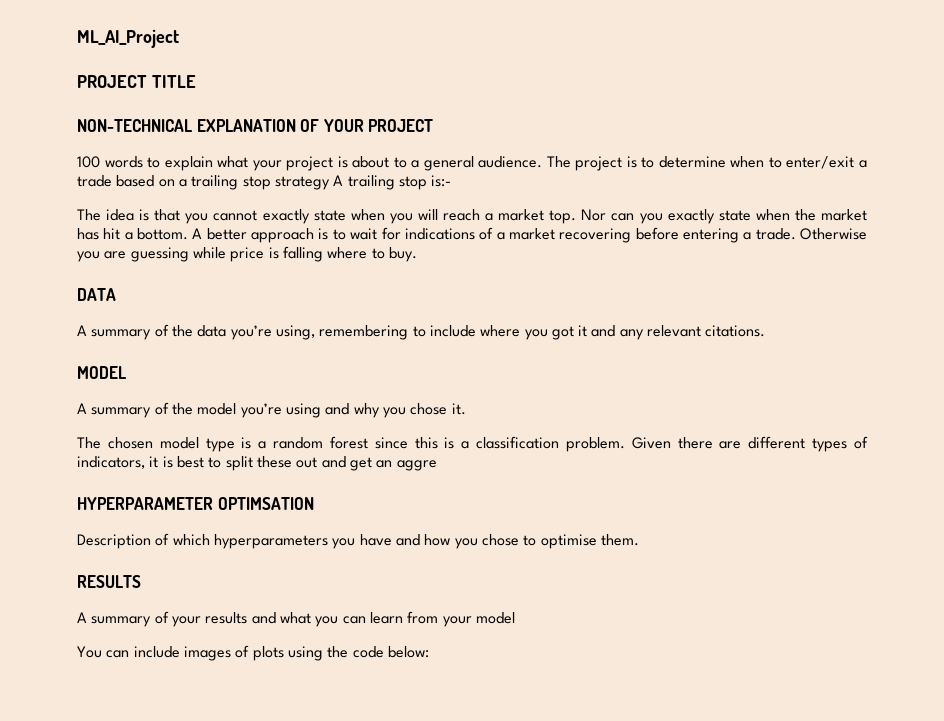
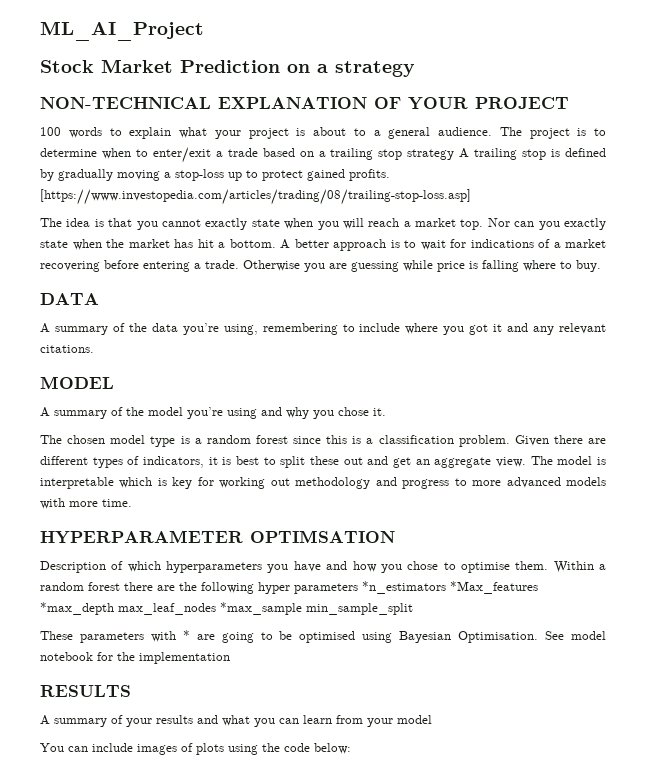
- PROJECT TITLE
+ Stock Market Prediction on a strategy
- The project is to determine when to enter/exit a trade based on a trailing stop strategy A trailing stop is:-
+ The project is to determine when to enter/exit a trade based on a trailing stop strategy A trailing stop is defined by gradually moving a stop-loss up to protect gained profits. [https://www.investopedia.com/articles/trading/08/trailing-stop-loss.asp]
- Given there are different types of indicators, it is best to split these out and get an aggre
+ Given there are different types of indicators, it is best to split these out and get an aggregate view. The model is interpretable which is key for working out methodology and progress to more advanced models with more time.
+ Within a random forest there are the following hyper parameters *n_estimators *Max_features *max_depth max_leaf_nodes *max_sample min_sample_split
+ These parameters with * are going to be optimised using Bayesian Optimisation. See model notebook for the implementation

